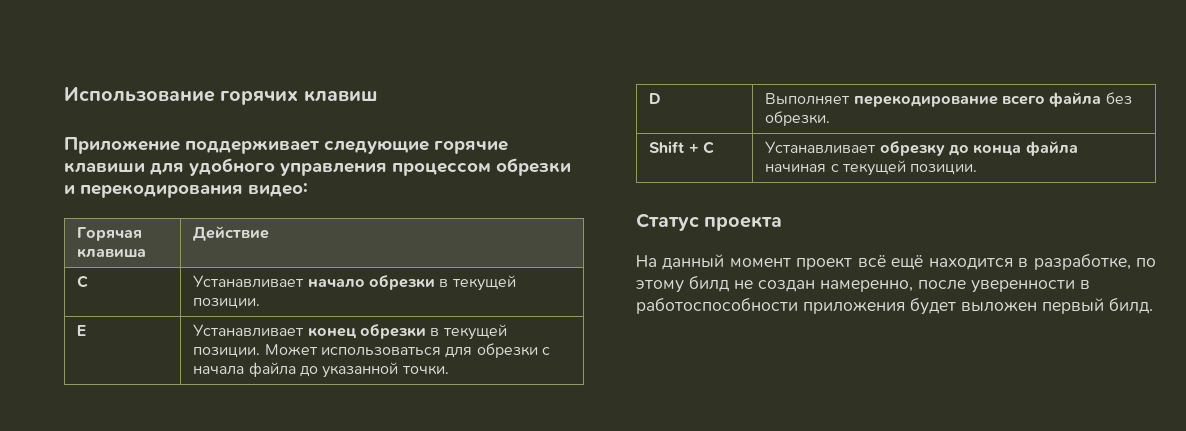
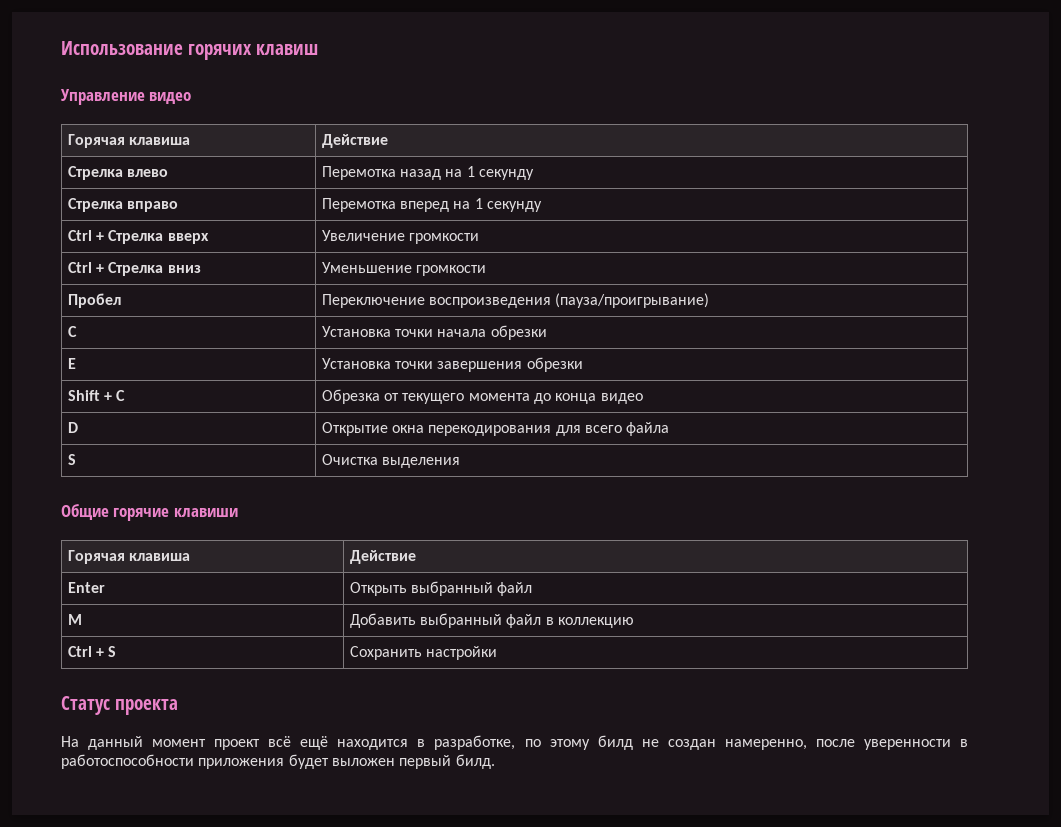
- Приложение поддерживает следующие горячие клавиши для удобного управления процессом обрезки и перекодирования видео:
+ Управление видео
  Горячая клавиша | Действие
- C | Устанавливает начало обрезки в текущей позиции.
- E | Устанавливает конец обрезки в текущей позиции. Может использоваться для обрезки с начала файла до указанной точки.
- D | Выполняет перекодирование всего файла без обрезки.
- Shift + C | Устанавливает обрезку до конца файла начиная с текущей позиции.
+ Стрелка влево | Перемотка назад на 1 секунду
+ Стрелка вправо | Перемотка вперед на 1 секунду
+ Ctrl + Стрелка вверх | Увеличение громкости
+ Ctrl + Стрелка вниз | Уменьшение громкости
+ Пробел | Переключение воспроизведения (пауза/проигрывание)
+ C | Установка точки начала обрезки
+ E | Установка точки завершения обрезки
+ Shift + C | Обрезка от текущего момента до конца видео
+ D | Открытие окна перекодирования для всего файла
+ S | Очистка выделения
+ Общие горячие клавиши
+ Горячая клавиша | Действие
+ Enter | Открыть выбранный файл
+ M | Добавить выбранный файл в коллекцию
+ Ctrl + S | Сохранить настройки

